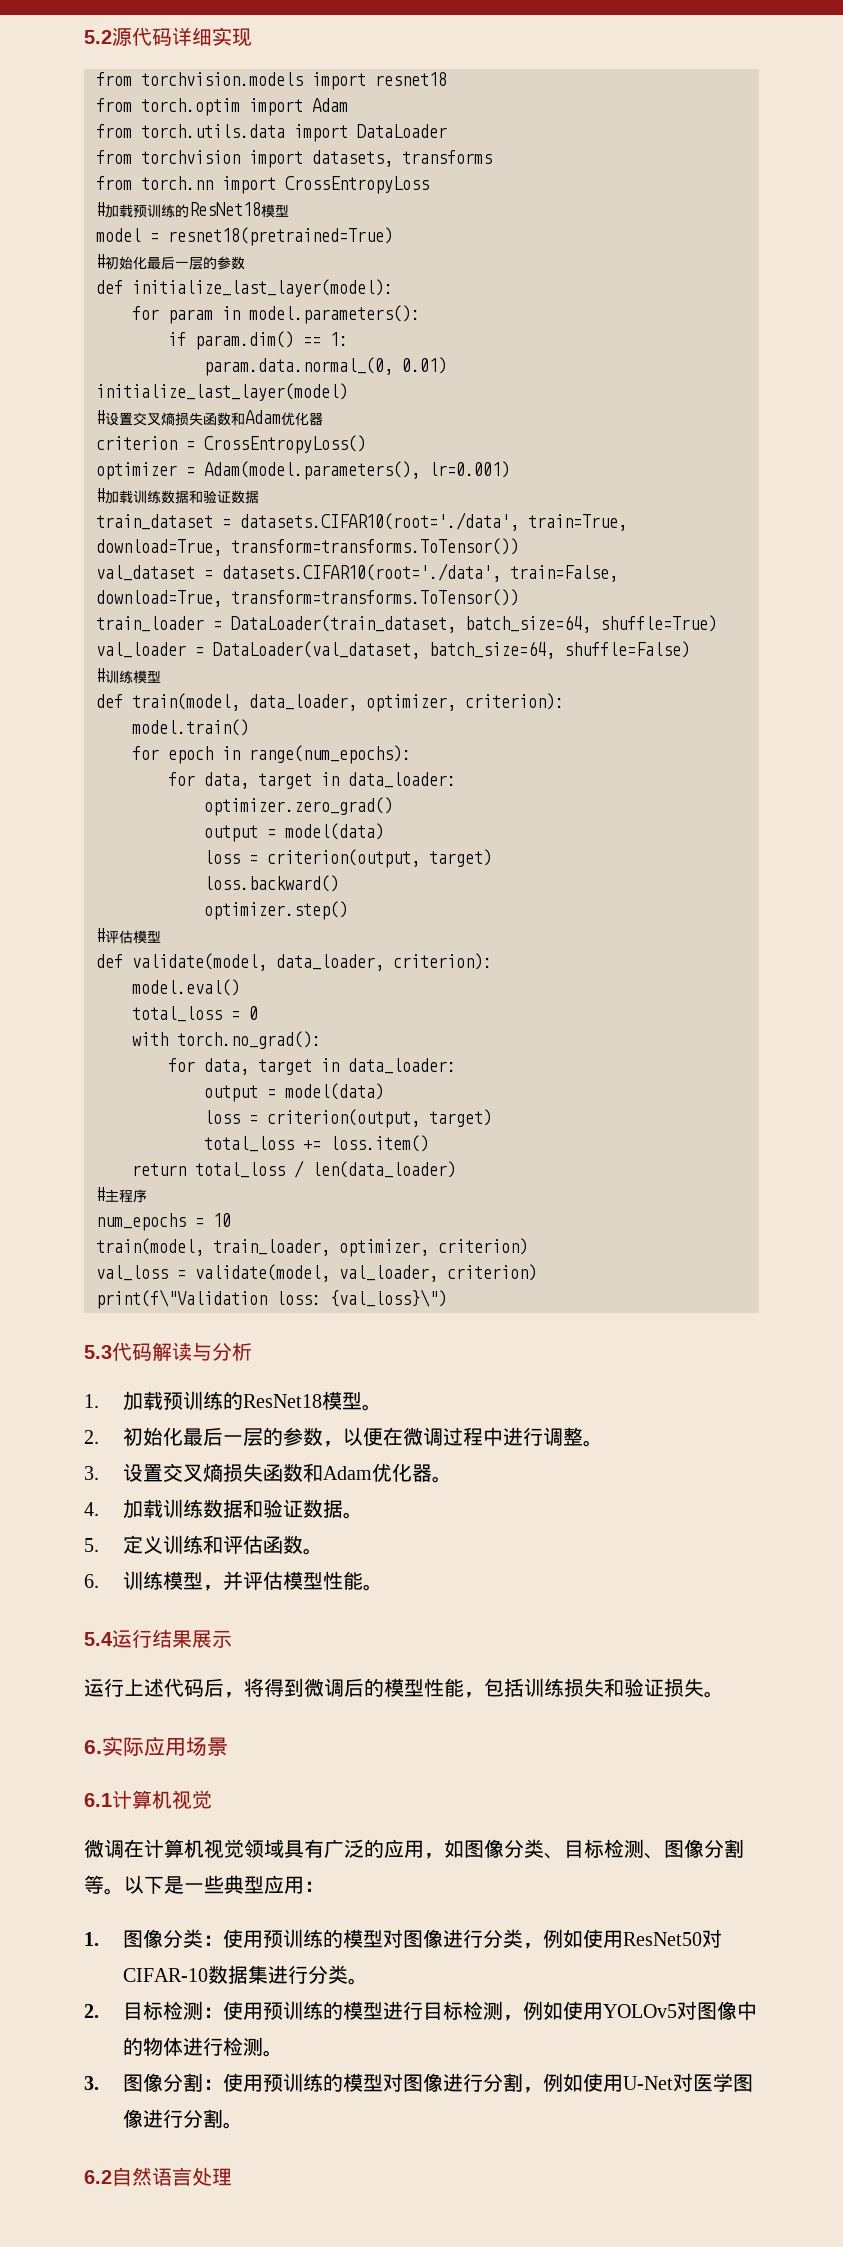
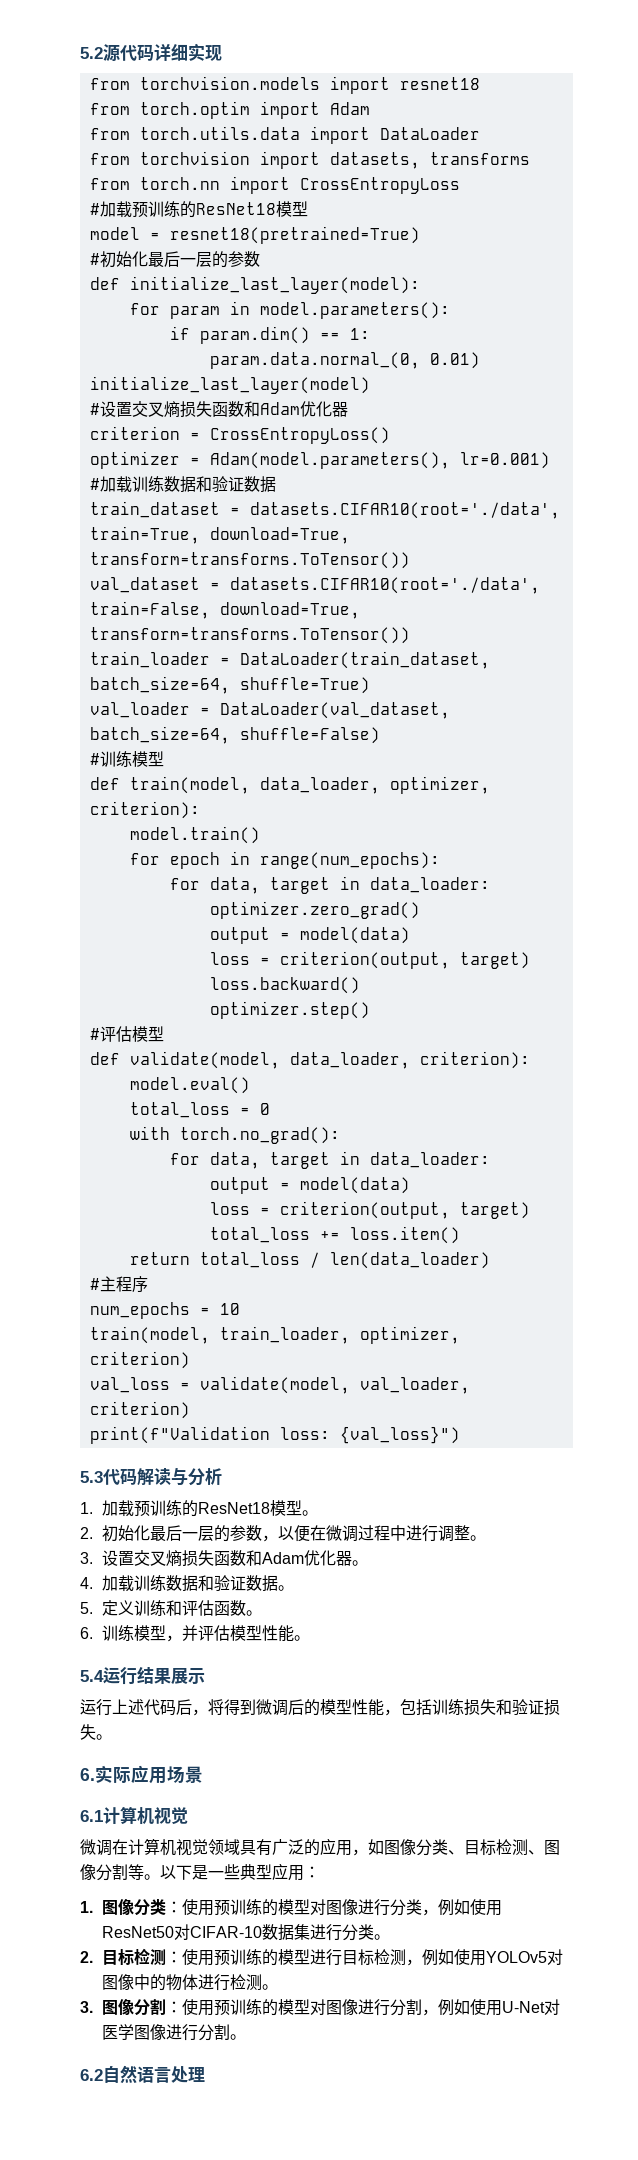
- print(f\"Validation loss: {val_loss}\")
+ print(f"Validation loss: {val_loss}")

